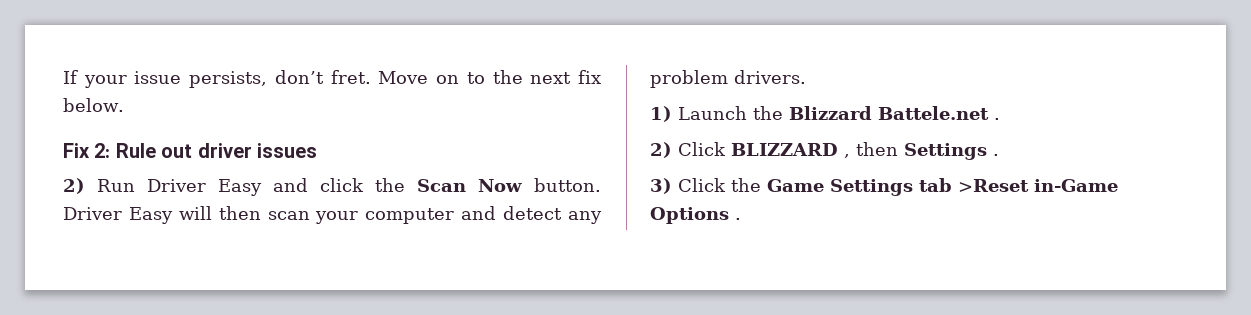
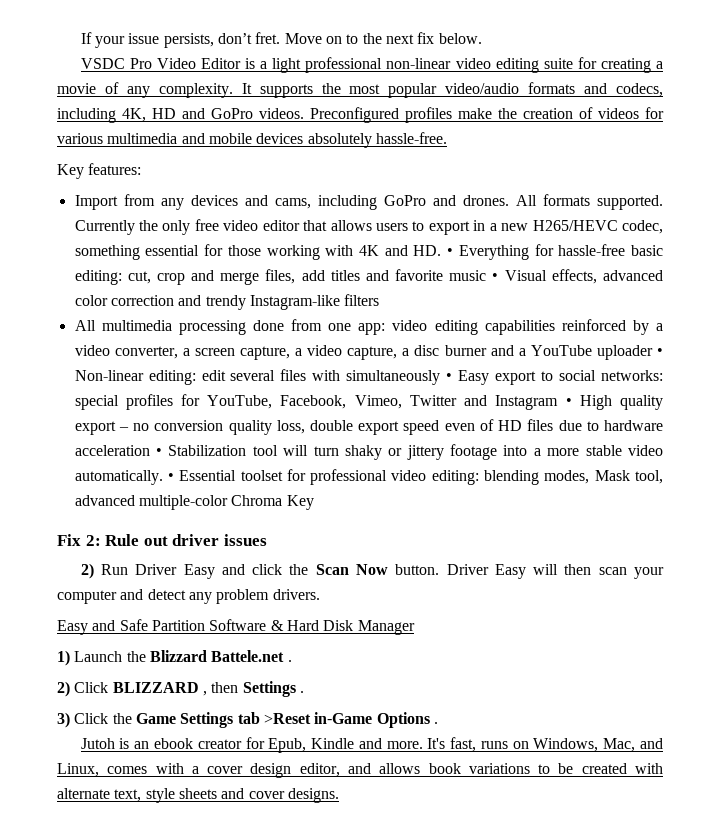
+ VSDC Pro Video Editor is a light professional non-linear video editing suite for creating a movie of any complexity. It supports the most popular video/audio formats and codecs, including 4K, HD and GoPro videos. Preconfigured profiles make the creation of videos for various multimedia and mobile devices absolutely hassle-free.
+ Key features:
+ Import from any devices and cams, including GoPro and drones. All formats supported. Сurrently the only free video editor that allows users to export in a new H265/HEVC codec, something essential for those working with 4K and HD. • Everything for hassle-free basic editing: cut, crop and merge files, add titles and favorite music • Visual effects, advanced color correction and trendy Instagram-like filters
+ All multimedia processing done from one app: video editing capabilities reinforced by a video converter, a screen capture, a video capture, a disc burner and a YouTube uploader • Non-linear editing: edit several files with simultaneously • Easy export to social networks: special profiles for YouTube, Facebook, Vimeo, Twitter and Instagram • High quality export – no conversion quality loss, double export speed even of HD files due to hardware acceleration • Stabilization tool will turn shaky or jittery footage into a more stable video automatically. • Essential toolset for professional video editing: blending modes, Mask tool, advanced multiple-color Chroma Key
+ Easy and Safe Partition Software & Hard Disk Manager
+ Jutoh is an ebook creator for Epub, Kindle and more. It's fast, runs on Windows, Mac, and Linux, comes with a cover design editor, and allows book variations to be created with alternate text, style sheets and cover designs.

